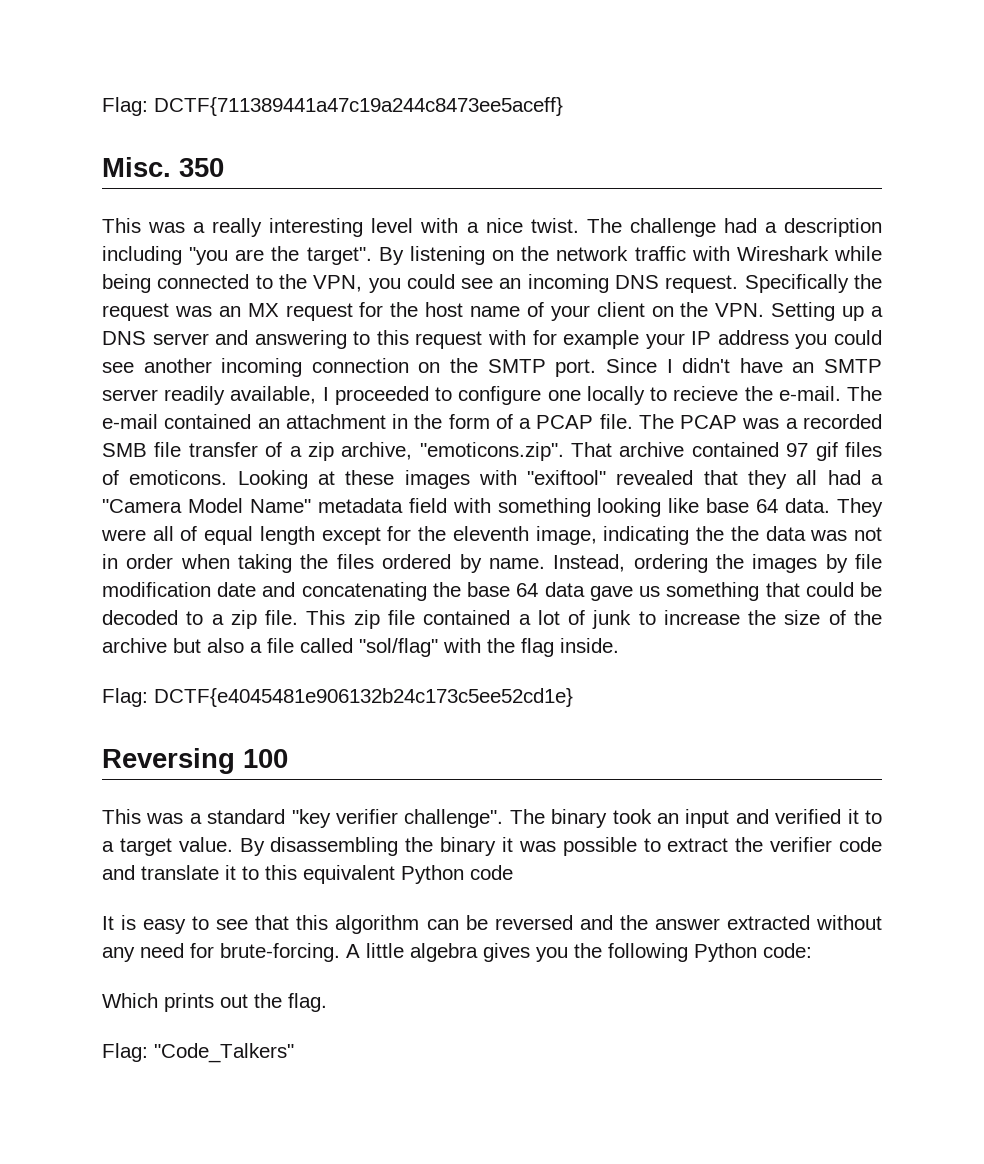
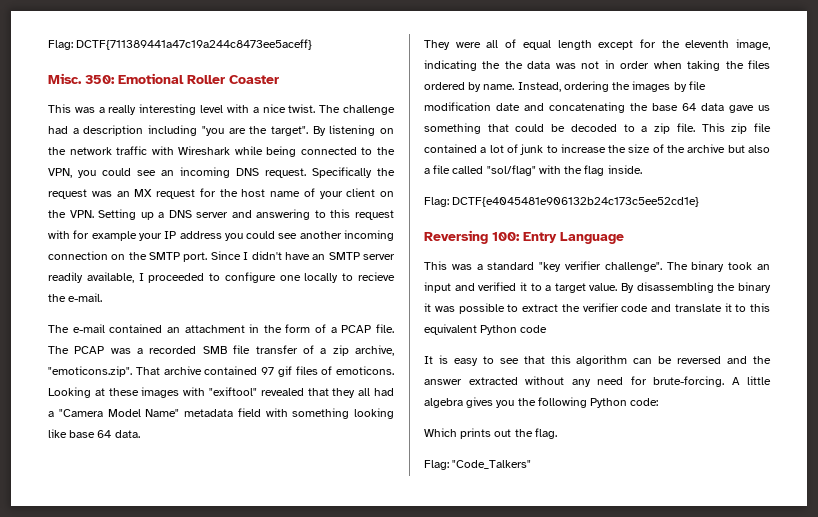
- 350
+ 350: Emotional Roller Coaster
- Since I didn't have an SMTP server readily available, I proceeded to configure one locally to recieve the e-mail. The e-mail contained an attachment in the form of a PCAP file.
+ Since I didn't have an SMTP server readily available, I proceeded to configure one locally to recieve the e-mail.
+ The e-mail contained an attachment in the form of a PCAP file.
- Looking at these images with "exiftool" revealed that they all had a "Camera Model Name" metadata field with something looking like base 64 data. They were all of equal length except for the eleventh image, indicating the the data was not in order when taking the files ordered by name.
+ Looking at these images with "exiftool" revealed that they all had a "Camera Model Name" metadata field with something looking like base 64 data.
+ They were all of equal length except for the eleventh image, indicating the the data was not in order when taking the files ordered by name.
- Reversing 100
+ Reversing 100: Entry Language

